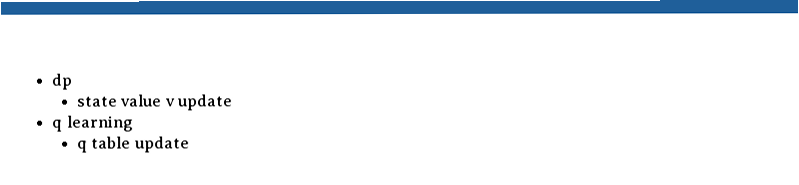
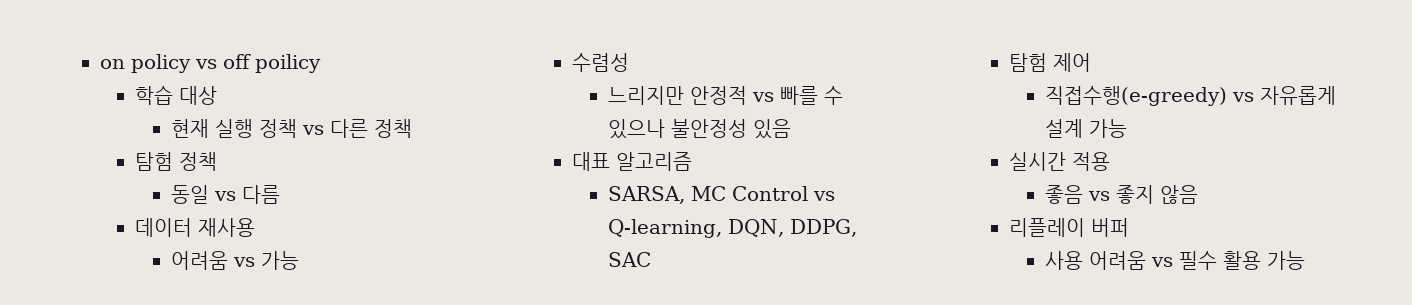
- dp
- state value v update
- q learning
- q table update
+ on policy vs off poilicy
+ 학습 대상
+ 현재 실행 정책 vs 다른 정책
+ 탐험 정책
+ 동일 vs 다름
+ 데이터 재사용
+ 어려움 vs 가능
+ 수렴성
+ 느리지만 안정적 vs 빠를 수 있으나 불안정성 있음
+ 대표 알고리즘
+ SARSA, MC Control vs Q-learning, DQN, DDPG, SAC
+ 탐험 제어
+ 직접수행(e-greedy) vs 자유롭게 설계 가능
+ 실시간 적용
+ 좋음 vs 좋지 않음
+ 리플레이 버퍼
+ 사용 어려움 vs 필수 활용 가능

